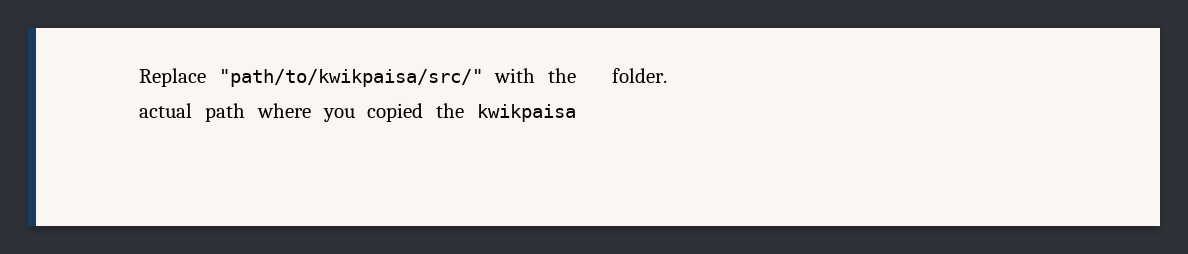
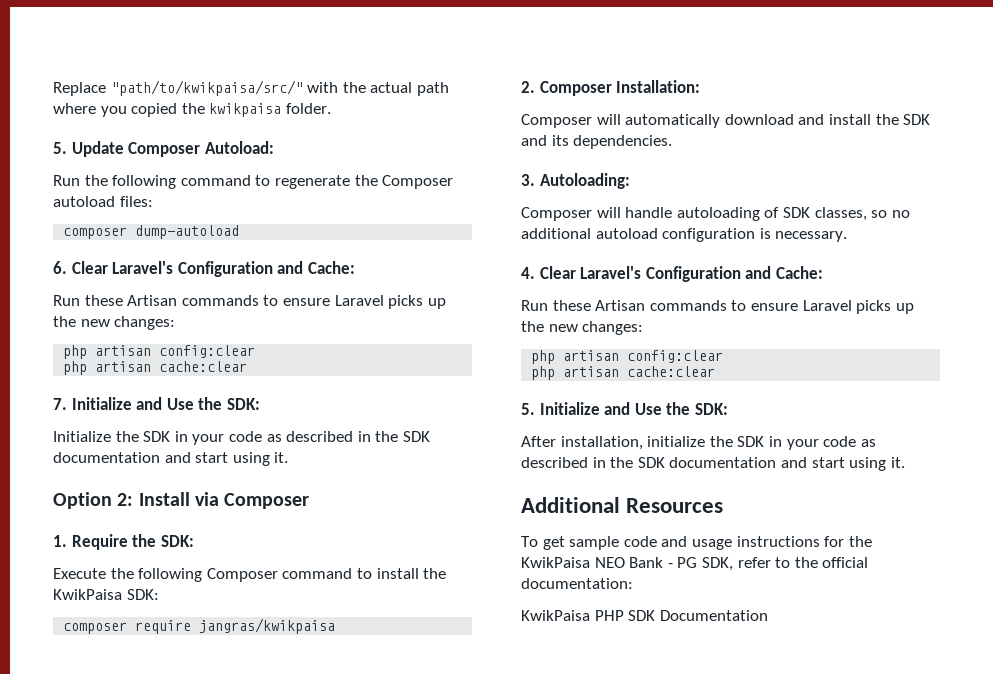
+ 5. Update Composer Autoload:
+ Run the following command to regenerate the Composer autoload files:
+ composer dump-autoload
+ 6. Clear Laravel's Configuration and Cache:
+ Run these Artisan commands to ensure Laravel picks up the new changes:
+ php artisan config:clear
+ php artisan cache:clear
+ 7. Initialize and Use the SDK:
+ Initialize the SDK in your code as described in the SDK documentation and start using it.
+ Option 2: Install via Composer
+ 1. Require the SDK:
+ Execute the following Composer command to install the KwikPaisa SDK:
+ composer require jangras/kwikpaisa
+ 2. Composer Installation:
+ Composer will automatically download and install the SDK and its dependencies.
+ 3. Autoloading:
+ Composer will handle autoloading of SDK classes, so no additional autoload configuration is necessary.
+ 4. Clear Laravel's Configuration and Cache:
+ Run these Artisan commands to ensure Laravel picks up the new changes:
+ php artisan config:clear
+ php artisan cache:clear
+ 5. Initialize and Use the SDK:
+ After installation, initialize the SDK in your code as described in the SDK documentation and start using it.
+ Additional Resources
+ To get sample code and usage instructions for the KwikPaisa NEO Bank - PG SDK, refer to the official documentation:
+ KwikPaisa PHP SDK Documentation

